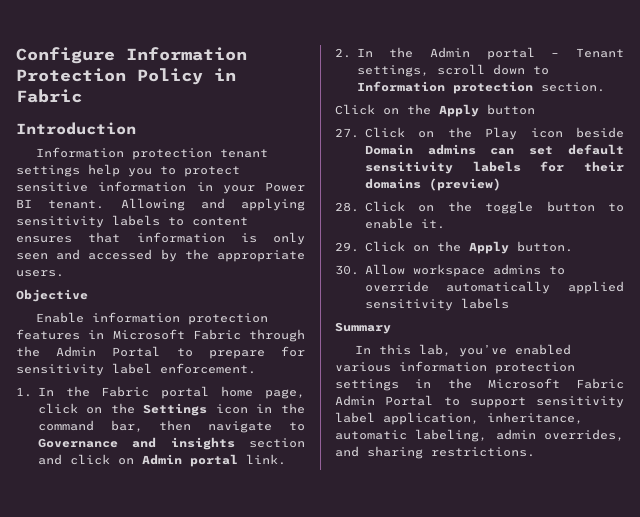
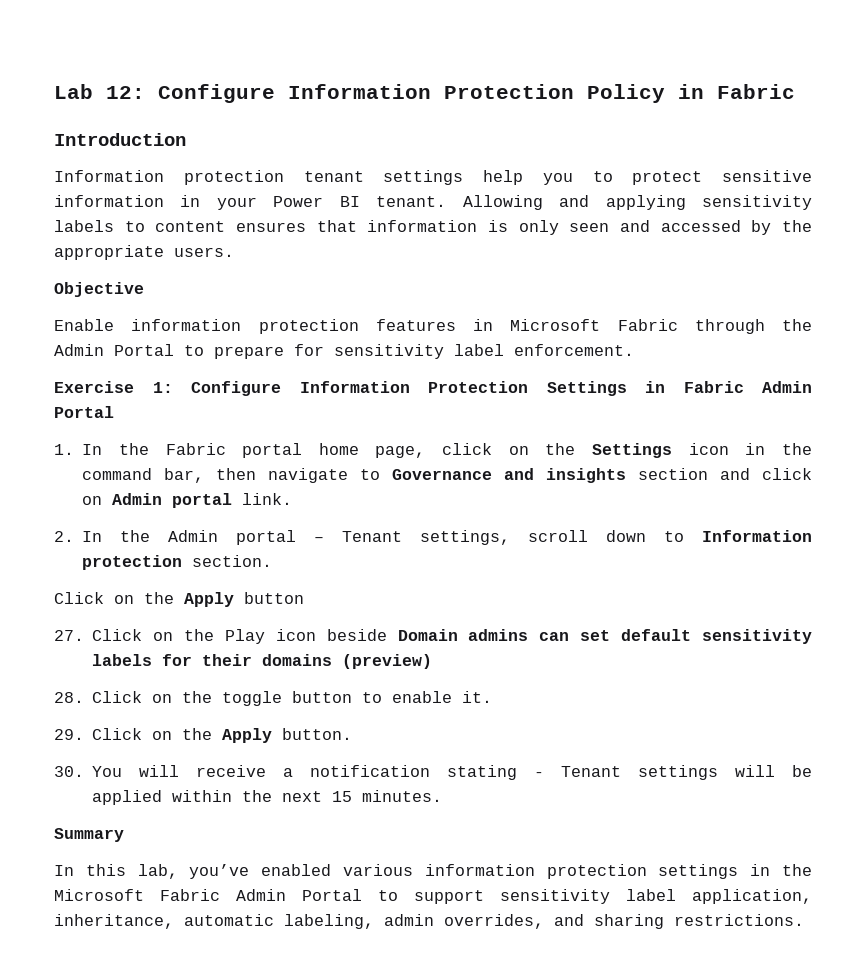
- Configure Information Protection Policy in Fabric
+ Lab 12: Configure Information Protection Policy in Fabric
+ Exercise 1: Configure Information Protection Settings in Fabric Admin Portal
- 30. Allow workspace admins to override automatically applied sensitivity labels
+ 30. You will receive a notification stating - Tenant settings will be applied within the next 15 minutes.

